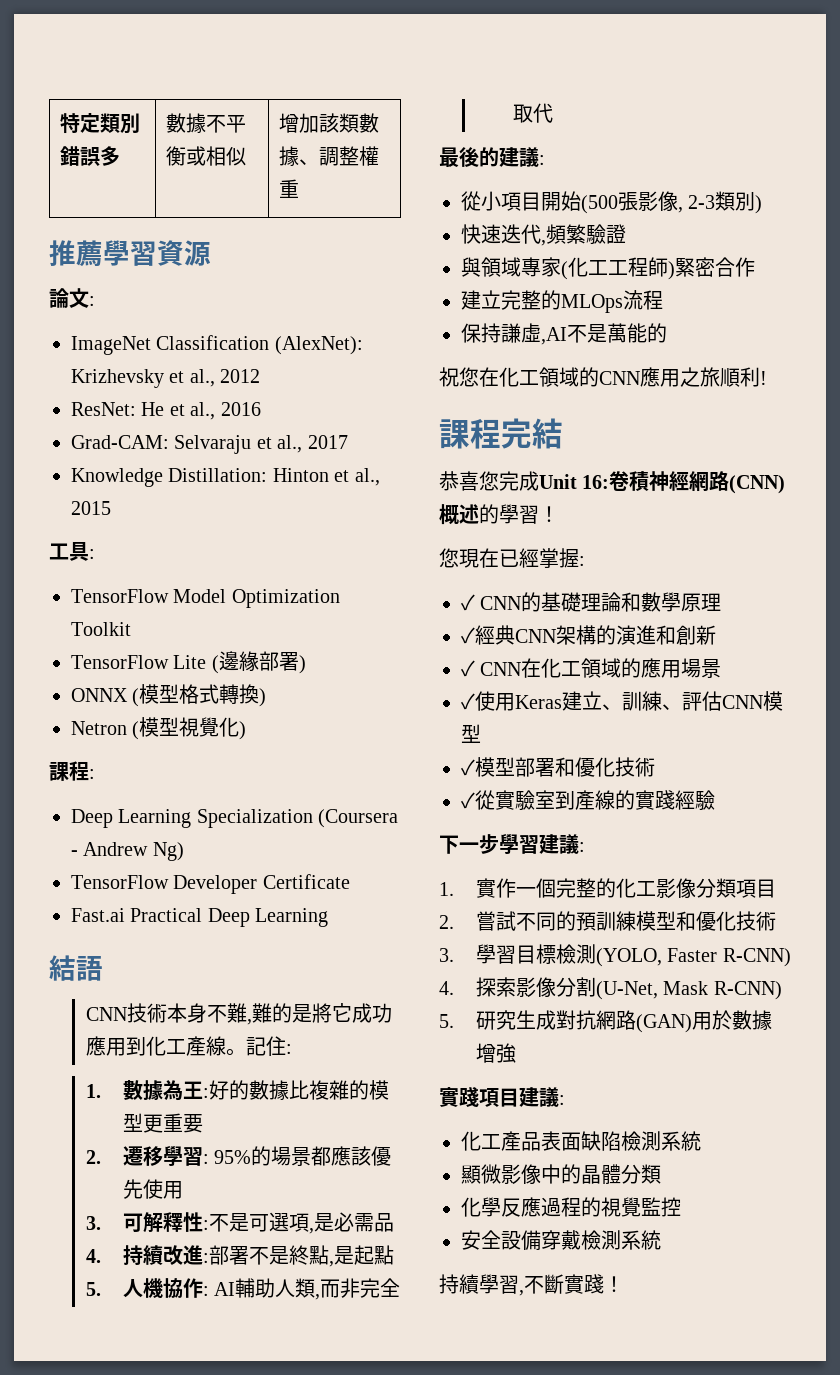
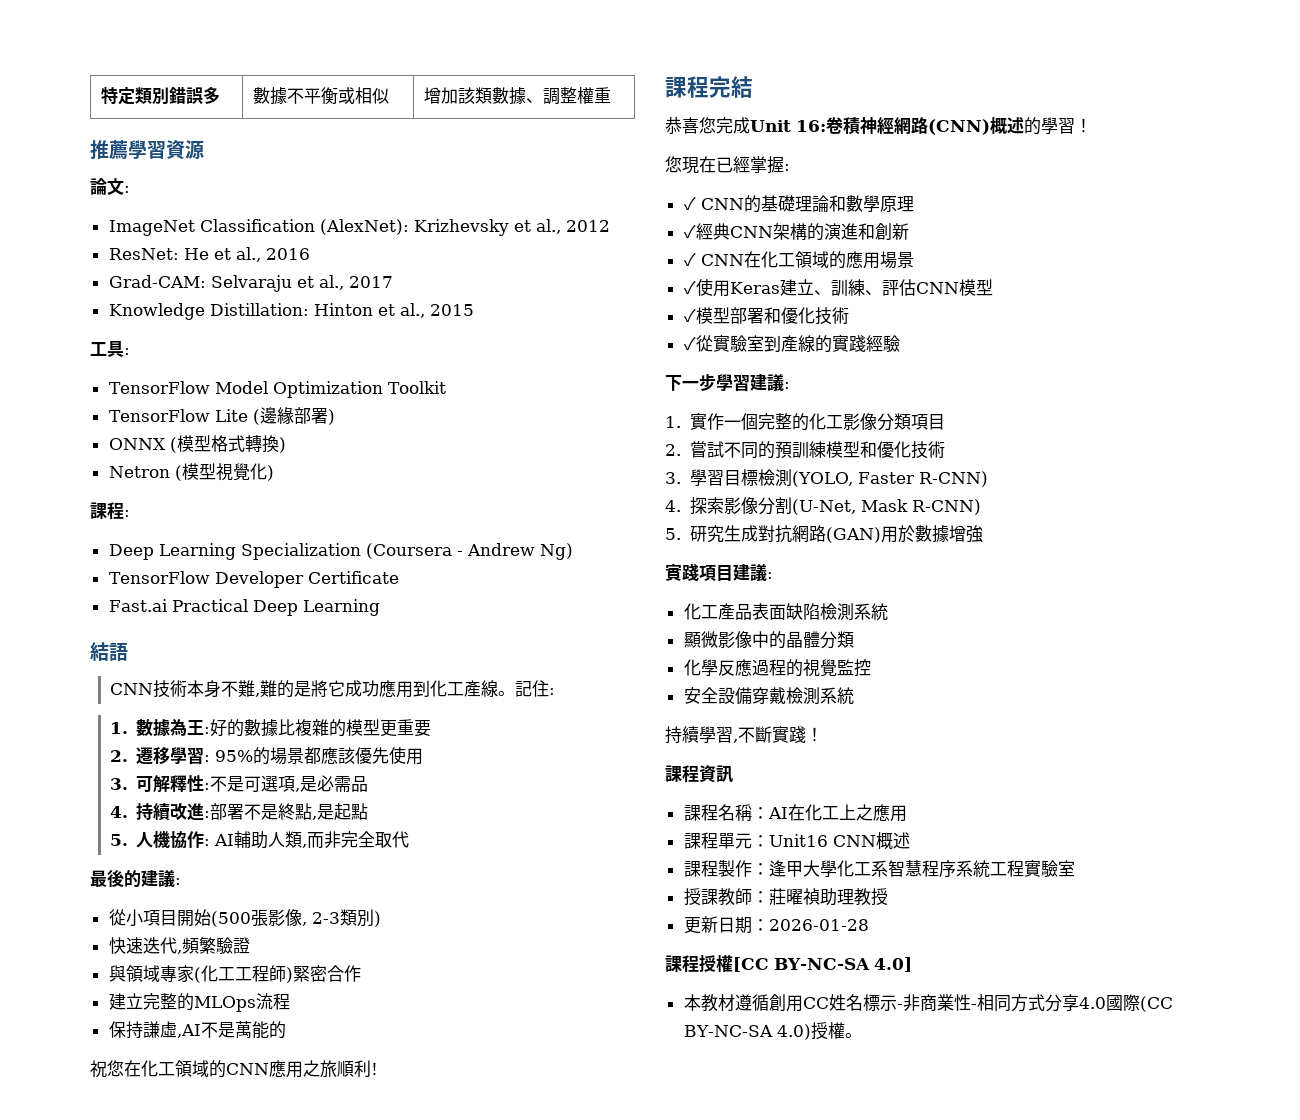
+ 課程資訊
+ 課程名稱：AI在化工上之應用
+ 課程單元：Unit16 CNN概述
+ 課程製作：逢甲大學化工系智慧程序系統工程實驗室
+ 授課教師：莊曜禎助理教授
+ 更新日期：2026-01-28
+ 課程授權[CC BY-NC-SA 4.0]
+ 本教材遵循創用CC姓名標示-非商業性-相同方式分享4.0國際(CC BY-NC-SA 4.0)授權。

